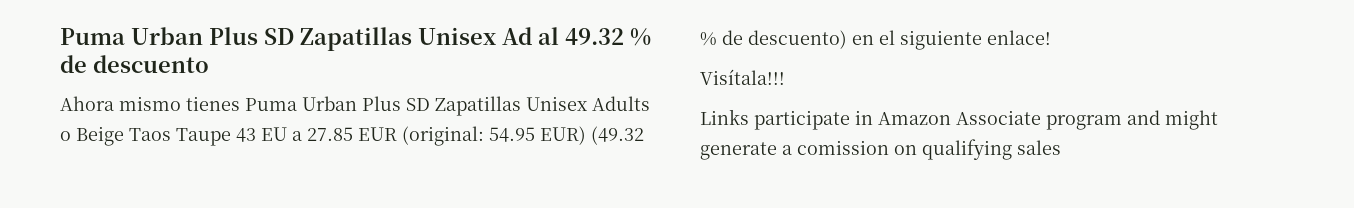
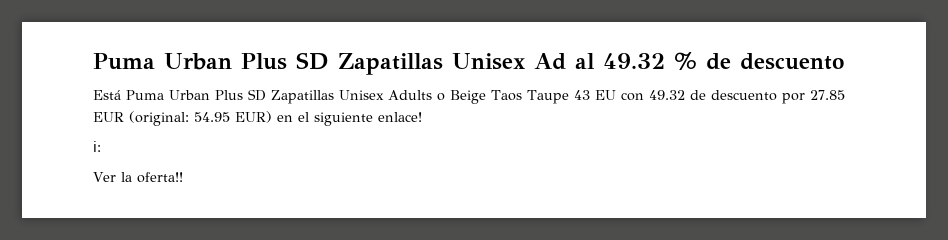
- Ahora mismo tienes Puma Urban Plus SD Zapatillas Unisex Adults o Beige Taos Taupe 43 EU a 27.85 EUR (original: 54.95 EUR) (49.32 % de descuento) en el siguiente enlace!
+ Está Puma Urban Plus SD Zapatillas Unisex Adults o Beige Taos Taupe 43 EU con 49.32 de descuento por 27.85 EUR (original: 54.95 EUR) en el siguiente enlace!
- Visítala!!!
- Links participate in Amazon Associate program and might generate a comission on qualifying sales
+ ℹ:
+ Ver la oferta!!

